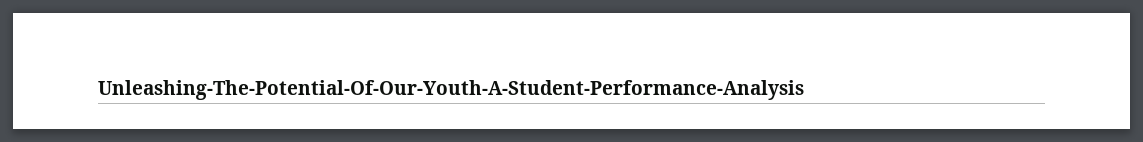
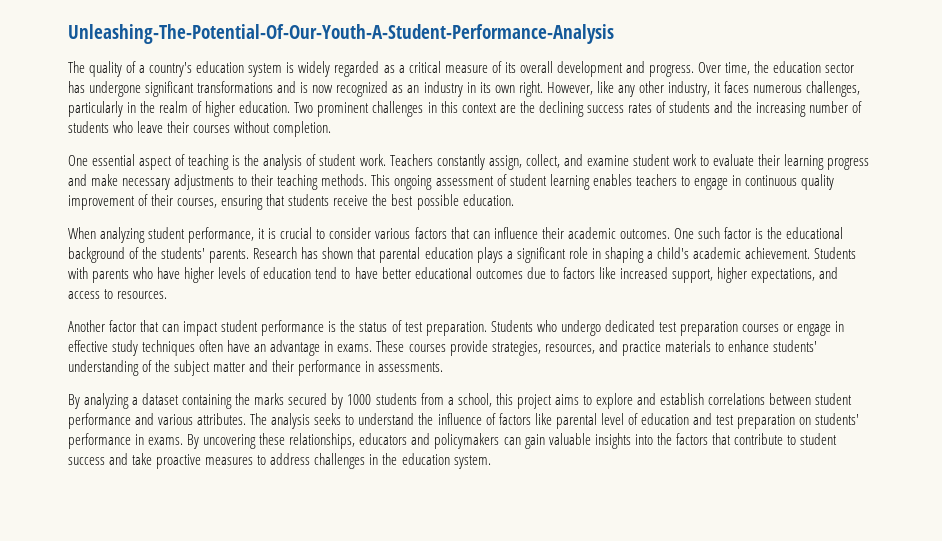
+ The quality of a country's education system is widely regarded as a critical measure of its overall development and progress. Over time, the education sector has undergone significant transformations and is now recognized as an industry in its own right. However, like any other industry, it faces numerous challenges, particularly in the realm of higher education. Two prominent challenges in this context are the declining success rates of students and the increasing number of students who leave their courses without completion.
+ One essential aspect of teaching is the analysis of student work. Teachers constantly assign, collect, and examine student work to evaluate their learning progress and make necessary adjustments to their teaching methods. This ongoing assessment of student learning enables teachers to engage in continuous quality improvement of their courses, ensuring that students receive the best possible education.
+ When analyzing student performance, it is crucial to consider various factors that can influence their academic outcomes. One such factor is the educational background of the students' parents. Research has shown that parental education plays a significant role in shaping a child's academic achievement. Students with parents who have higher levels of education tend to have better educational outcomes due to factors like increased support, higher expectations, and access to resources.
+ Another factor that can impact student performance is the status of test preparation. Students who undergo dedicated test preparation courses or engage in effective study techniques often have an advantage in exams. These courses provide strategies, resources, and practice materials to enhance students' understanding of the subject matter and their performance in assessments.
+ By analyzing a dataset containing the marks secured by 1000 students from a school, this project aims to explore and establish correlations between student performance and various attributes. The analysis seeks to understand the influence of factors like parental level of education and test preparation on students' performance in exams. By uncovering these relationships, educators and policymakers can gain valuable insights into the factors that contribute to student success and take proactive measures to address challenges in the education system.

